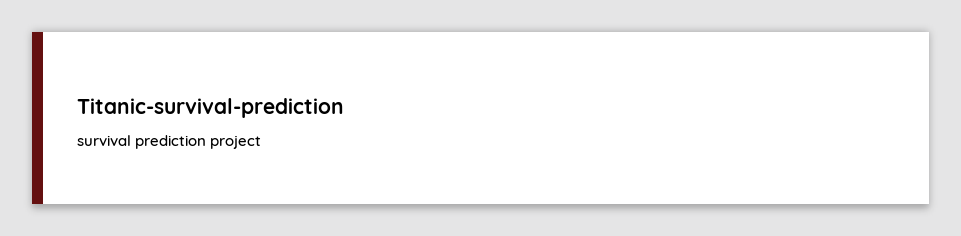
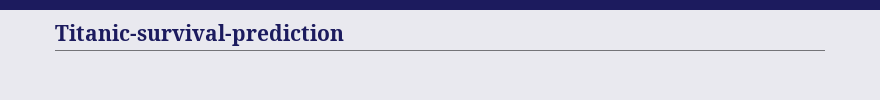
- survival prediction project

